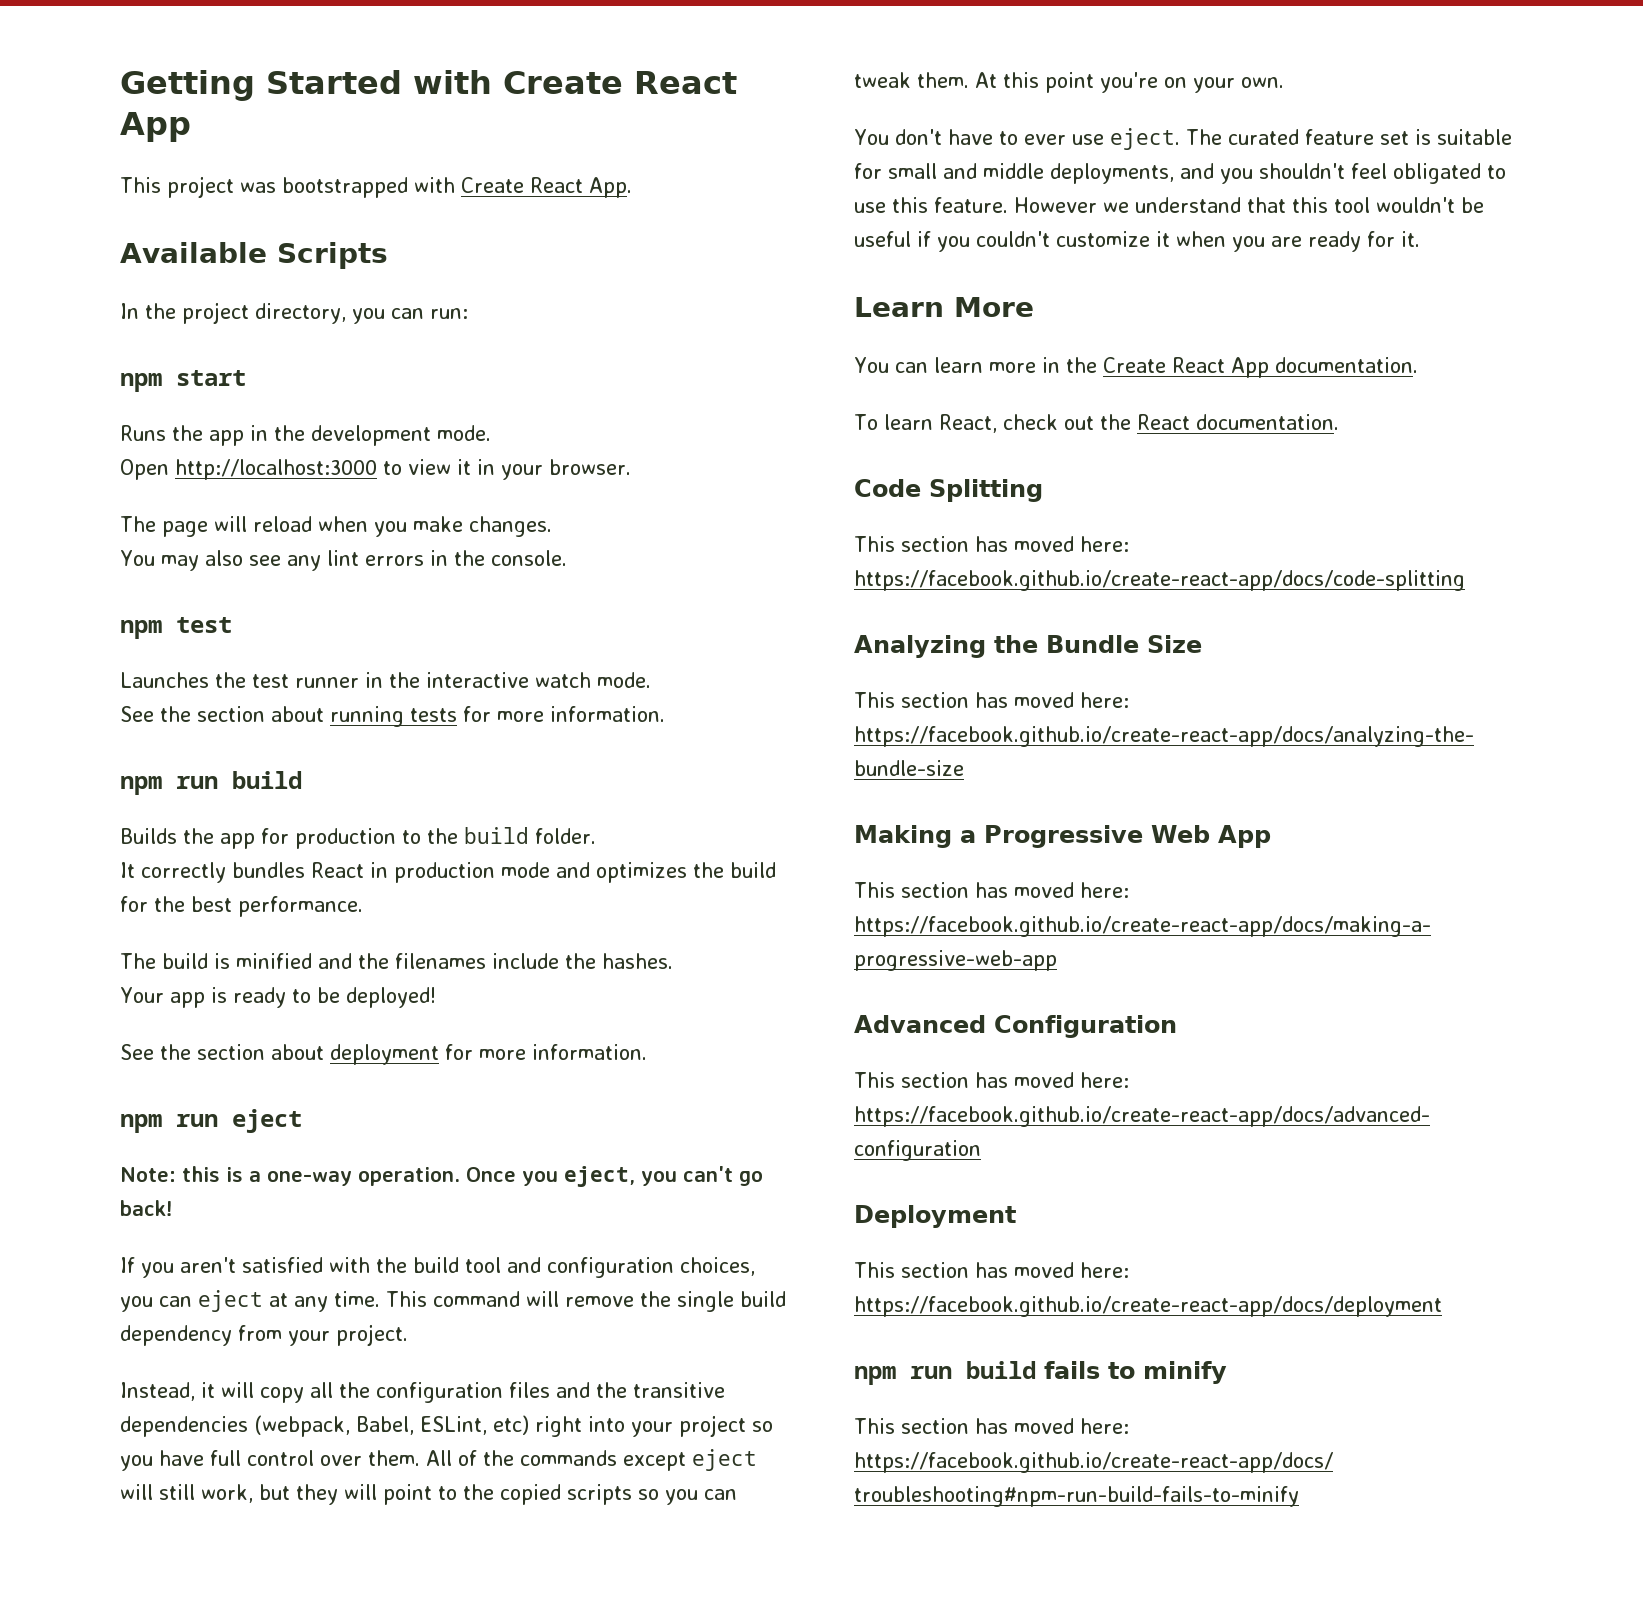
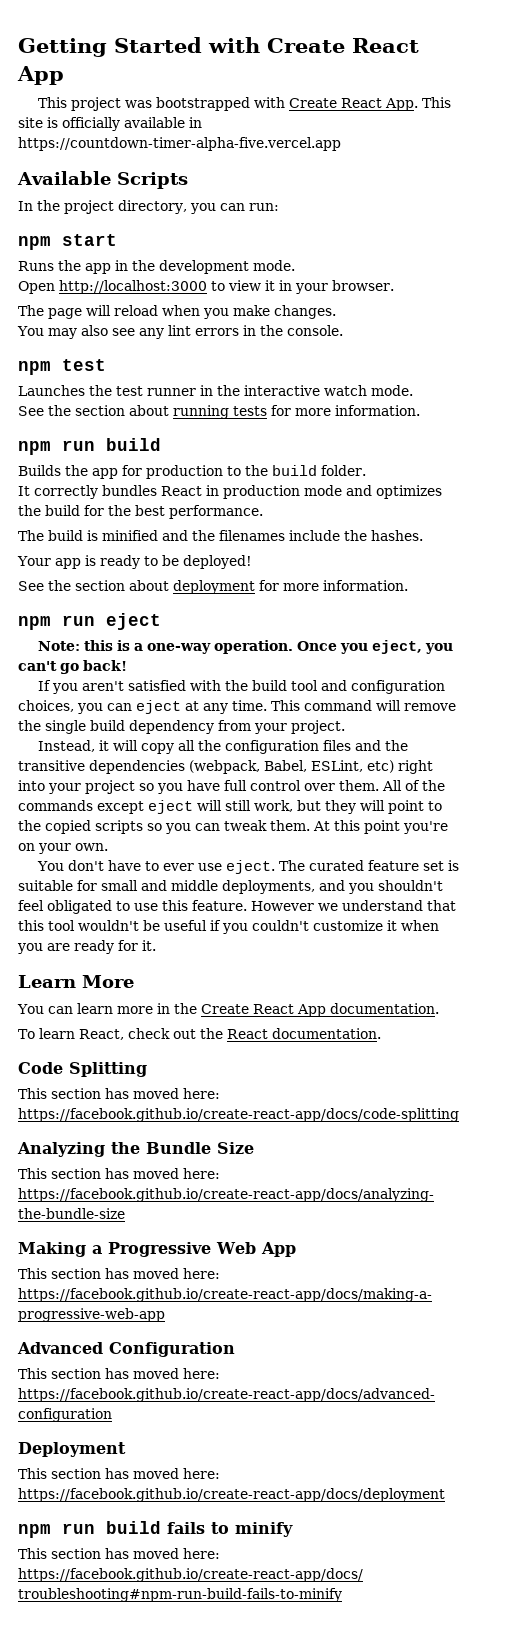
- This project was bootstrapped with Create React App.
+ This project was bootstrapped with Create React App. This site is officially available in https://countdown-timer-alpha-five.vercel.app

